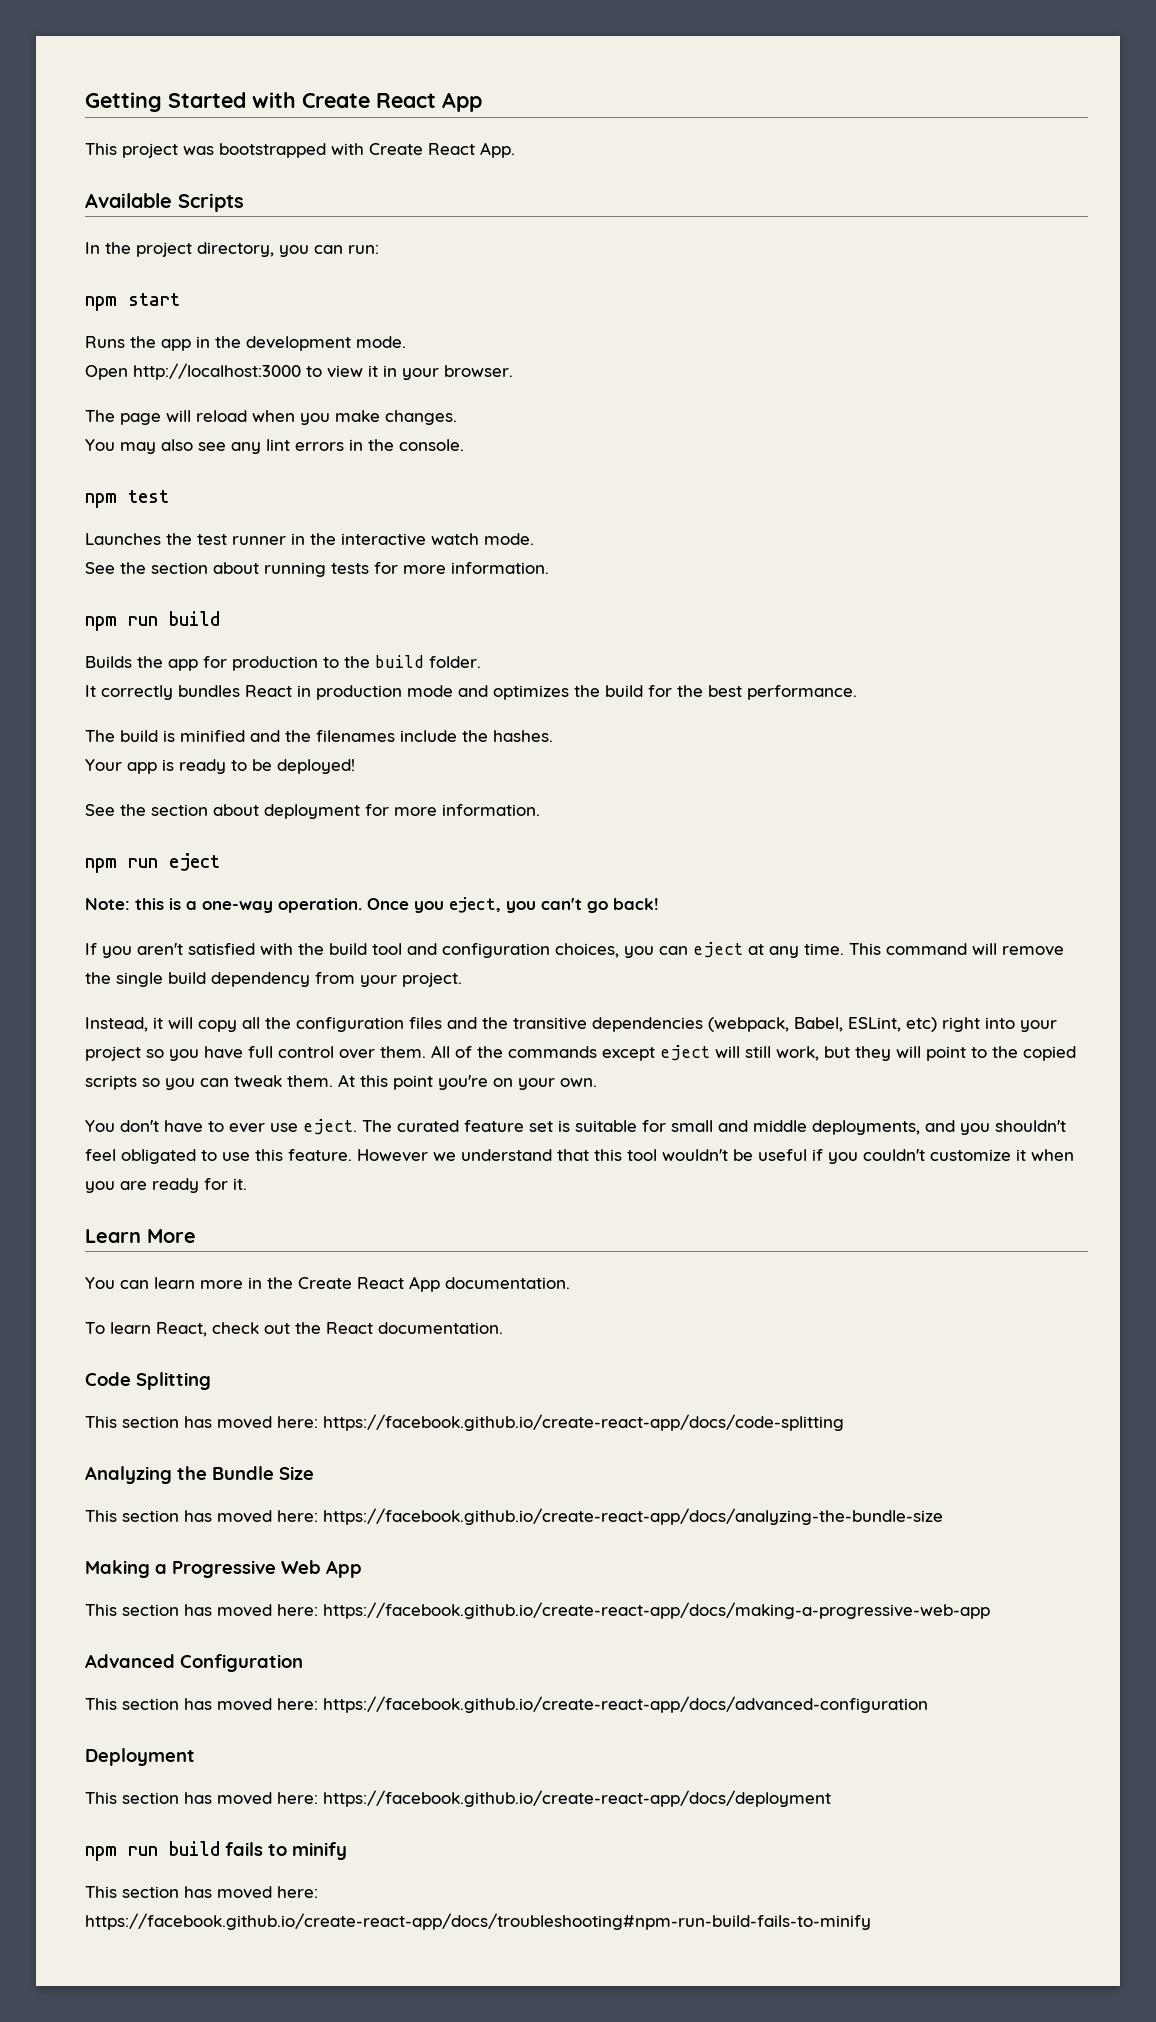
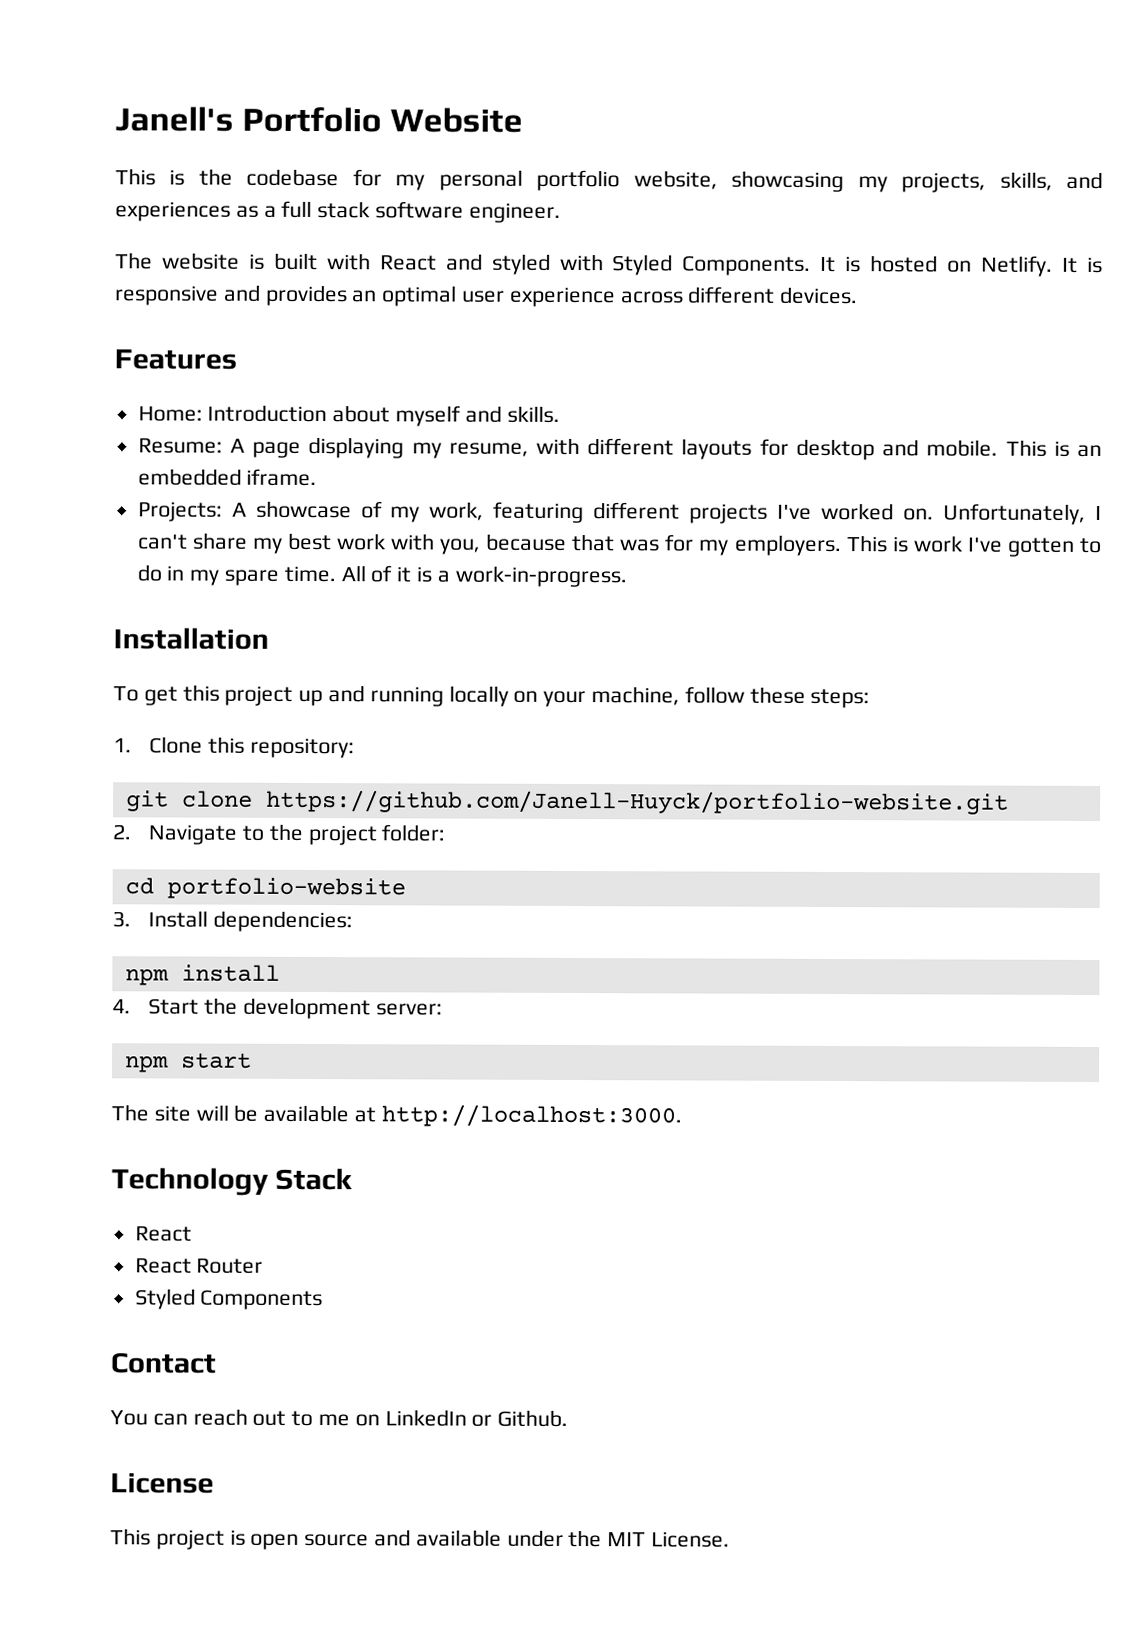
- Getting Started with Create React App
- This project was bootstrapped with Create React App.
- Available Scripts
- In the project directory, you can run:
+ Janell's Portfolio Website
+ This is the codebase for my personal portfolio website, showcasing my projects, skills, and experiences as a full stack software engineer.
+ The website is built with React and styled with Styled Components. It is hosted on Netlify. It is responsive and provides an optimal user experience across different devices.
+ Features
+ Home: Introduction about myself and skills.
+ Resume: A page displaying my resume, with different layouts for desktop and mobile. This is an embedded iframe.
+ Projects: A showcase of my work, featuring different projects I've worked on. Unfortunately, I can't share my best work with you, because that was for my employers. This is work I've gotten to do in my spare time. All of it is a work-in-progress.
+ Installation
+ To get this project up and running locally on your machine, follow these steps:
+ 1. Clone this repository:
+ git clone https://github.com/Janell-Huyck/portfolio-website.git
+ 2. Navigate to the project folder:
+ cd portfolio-website
+ 3. Install dependencies:
+ npm install
+ 4. Start the development server:
  npm start
- Runs the app in the development mode.
- Open http://localhost:3000 to view it in your browser.
- The page will reload when you make changes.
- You may also see any lint errors in the console.
- npm test
- Launches the test runner in the interactive watch mode.
- See the section about running tests for more information.
- npm run build
- Builds the app for production to the build folder.
- It correctly bundles React in production mode and optimizes the build for the best performance.
- The build is minified and the filenames include the hashes.
- Your app is ready to be deployed!
- See the section about deployment for more information.
- npm run eject
- Note: this is a one-way operation. Once you eject, you can't go back!
- If you aren't satisfied with the build tool and configuration choices, you can eject at any time. This command will remove the single build dependency from your project.
- Instead, it will copy all the configuration files and the transitive dependencies (webpack, Babel, ESLint, etc) right into your project so you have full control over them. All of the commands except eject will still work, but they will point to the copied scripts so you can tweak them. At this point you're on your own.
- You don't have to ever use eject. The curated feature set is suitable for small and middle deployments, and you shouldn't feel obligated to use this feature. However we understand that this tool wouldn't be useful if you couldn't customize it when you are ready for it.
- Learn More
- You can learn more in the Create React App documentation.
- To learn React, check out the React documentation.
- Code Splitting
- This section has moved here: https://facebook.github.io/create-react-app/docs/code-splitting
- Analyzing the Bundle Size
- This section has moved here: https://facebook.github.io/create-react-app/docs/analyzing-the-bundle-size
- Making a Progressive Web App
- This section has moved here: https://facebook.github.io/create-react-app/docs/making-a-progressive-web-app
- Advanced Configuration
- This section has moved here: https://facebook.github.io/create-react-app/docs/advanced-configuration
- Deployment
- This section has moved here: https://facebook.github.io/create-react-app/docs/deployment
- npm run build fails to minify
- This section has moved here: https://facebook.github.io/create-react-app/docs/troubleshooting#npm-run-build-fails-to-minify
+ The site will be available at http://localhost:3000.
+ Technology Stack
+ React
+ React Router
+ Styled Components
+ Contact
+ You can reach out to me on LinkedIn or Github.
+ License
+ This project is open source and available under the MIT License.

